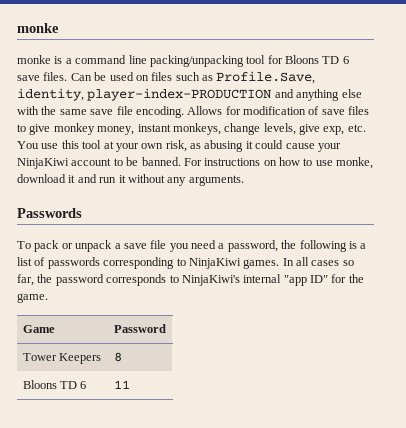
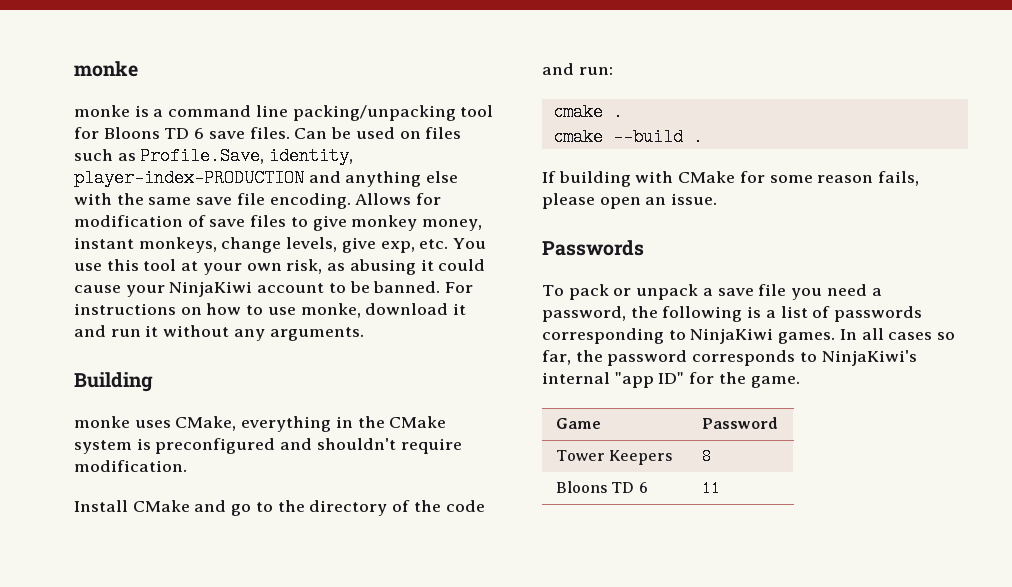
+ Building
+ monke uses CMake, everything in the CMake system is preconfigured and shouldn't require modification.
+ Install CMake and go to the directory of the code and run:
+ cmake .
+ cmake --build .
+ If building with CMake for some reason fails, please open an issue.

